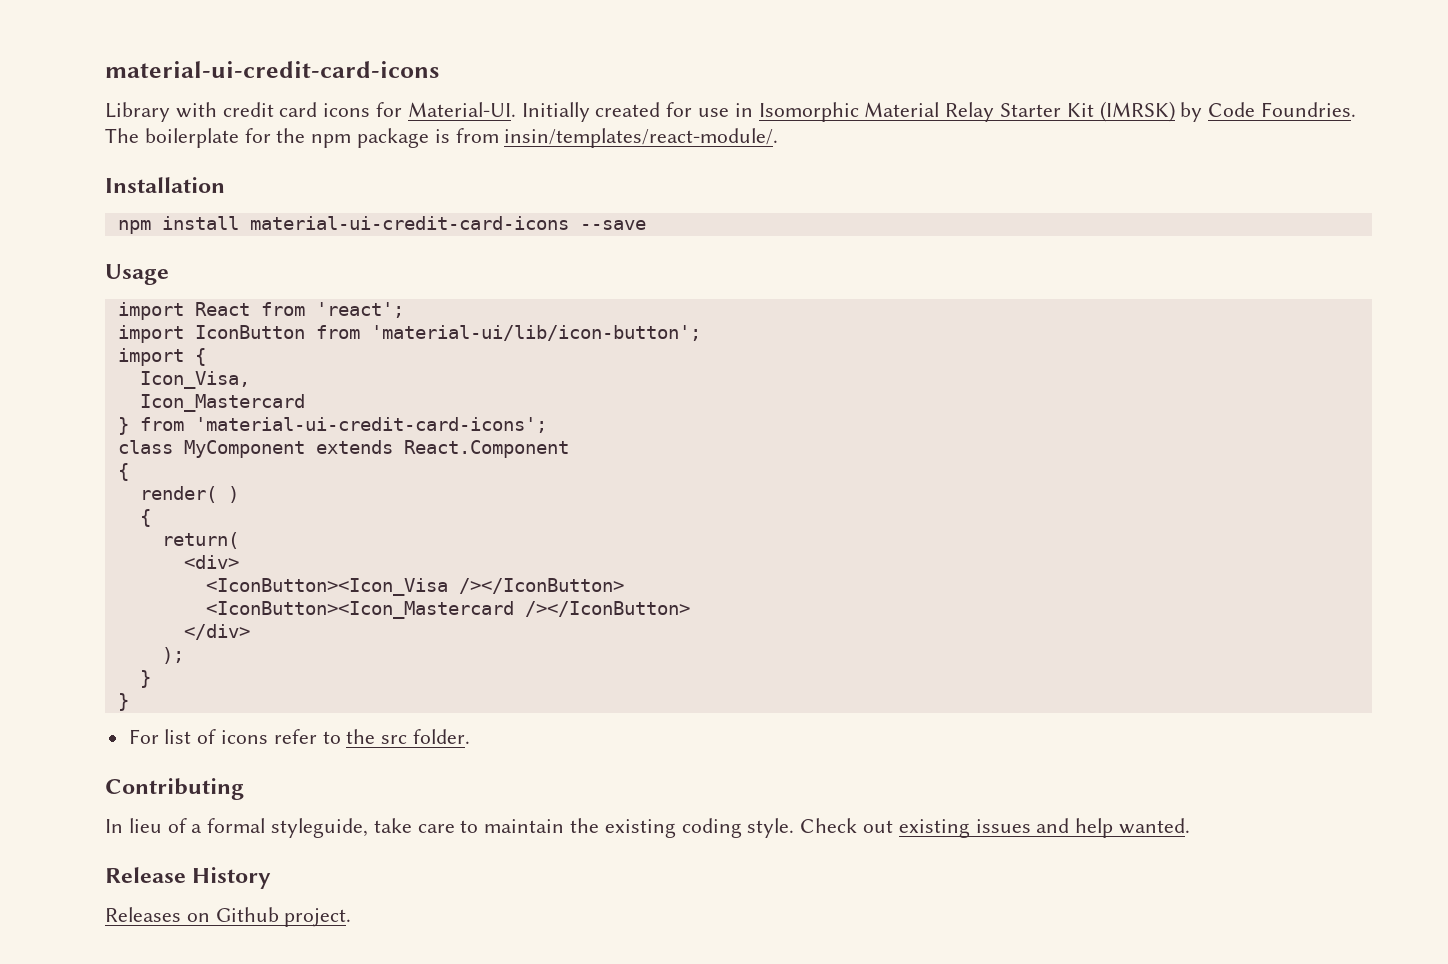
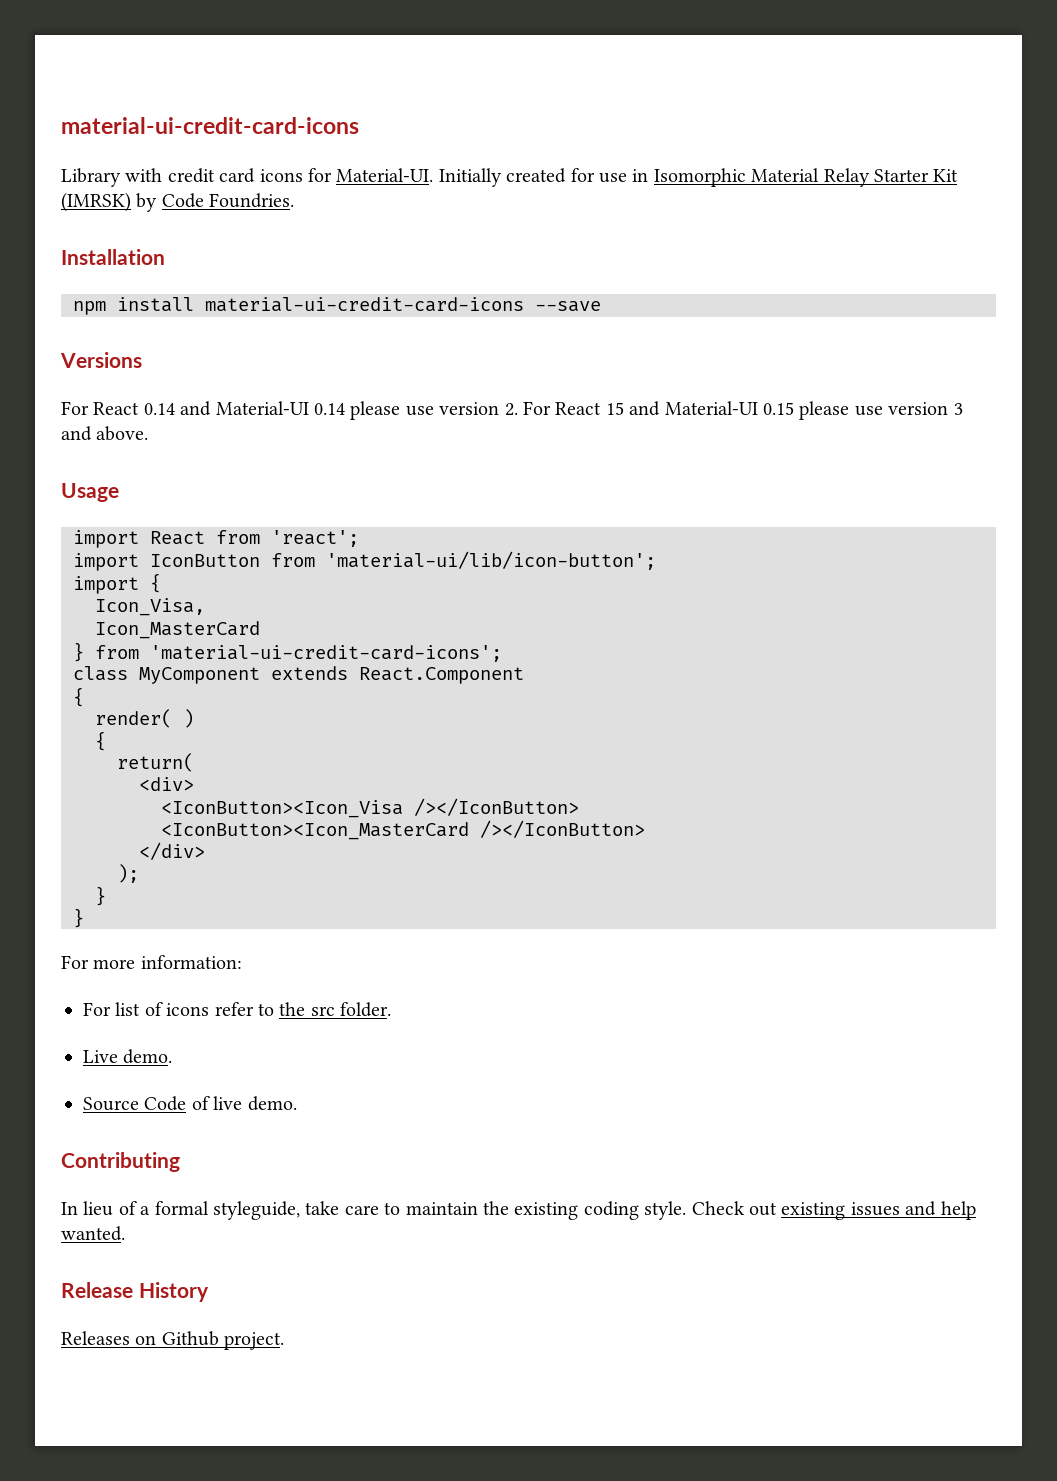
- The boilerplate for the npm package is from insin/templates/react-module/.
+ Versions
+ For React 0.14 and Material-UI 0.14 please use version 2. For React 15 and Material-UI 0.15 please use version 3 and above.
- Icon_Mastercard
+ Icon_MasterCard
- <IconButton><Icon_Mastercard /></IconButton>
+ <IconButton><Icon_MasterCard /></IconButton>
+ For more information:
+ Live demo.
+ Source Code of live demo.

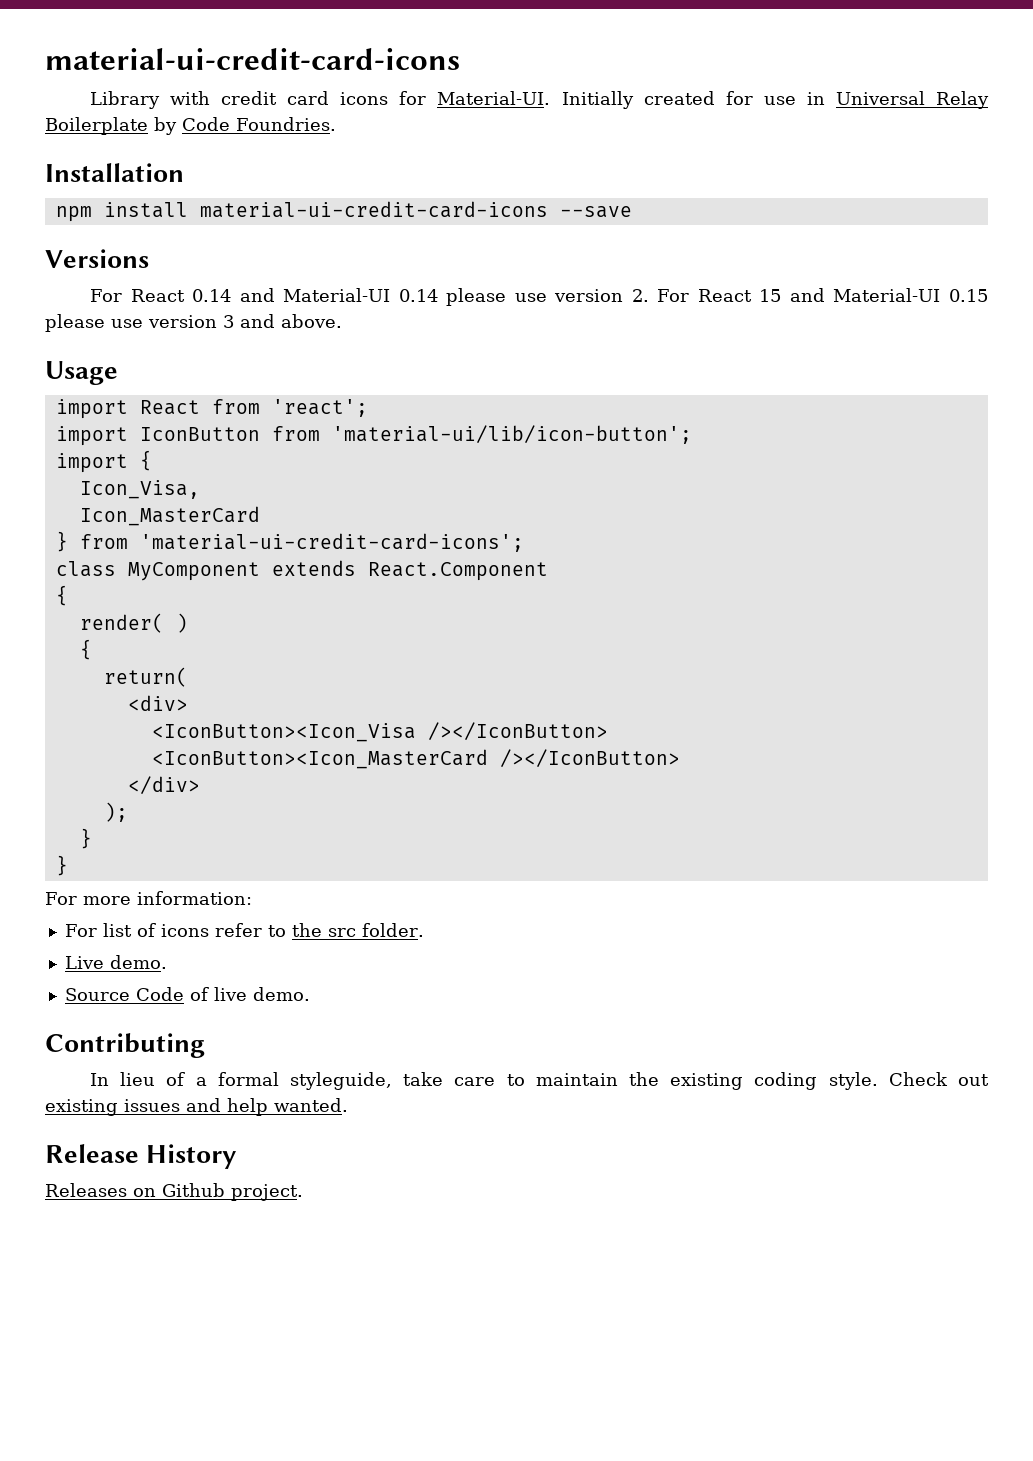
- Initially created for use in Isomorphic Material Relay Starter Kit (IMRSK) by Code Foundries.
+ Initially created for use in Universal Relay Boilerplate by Code Foundries.

